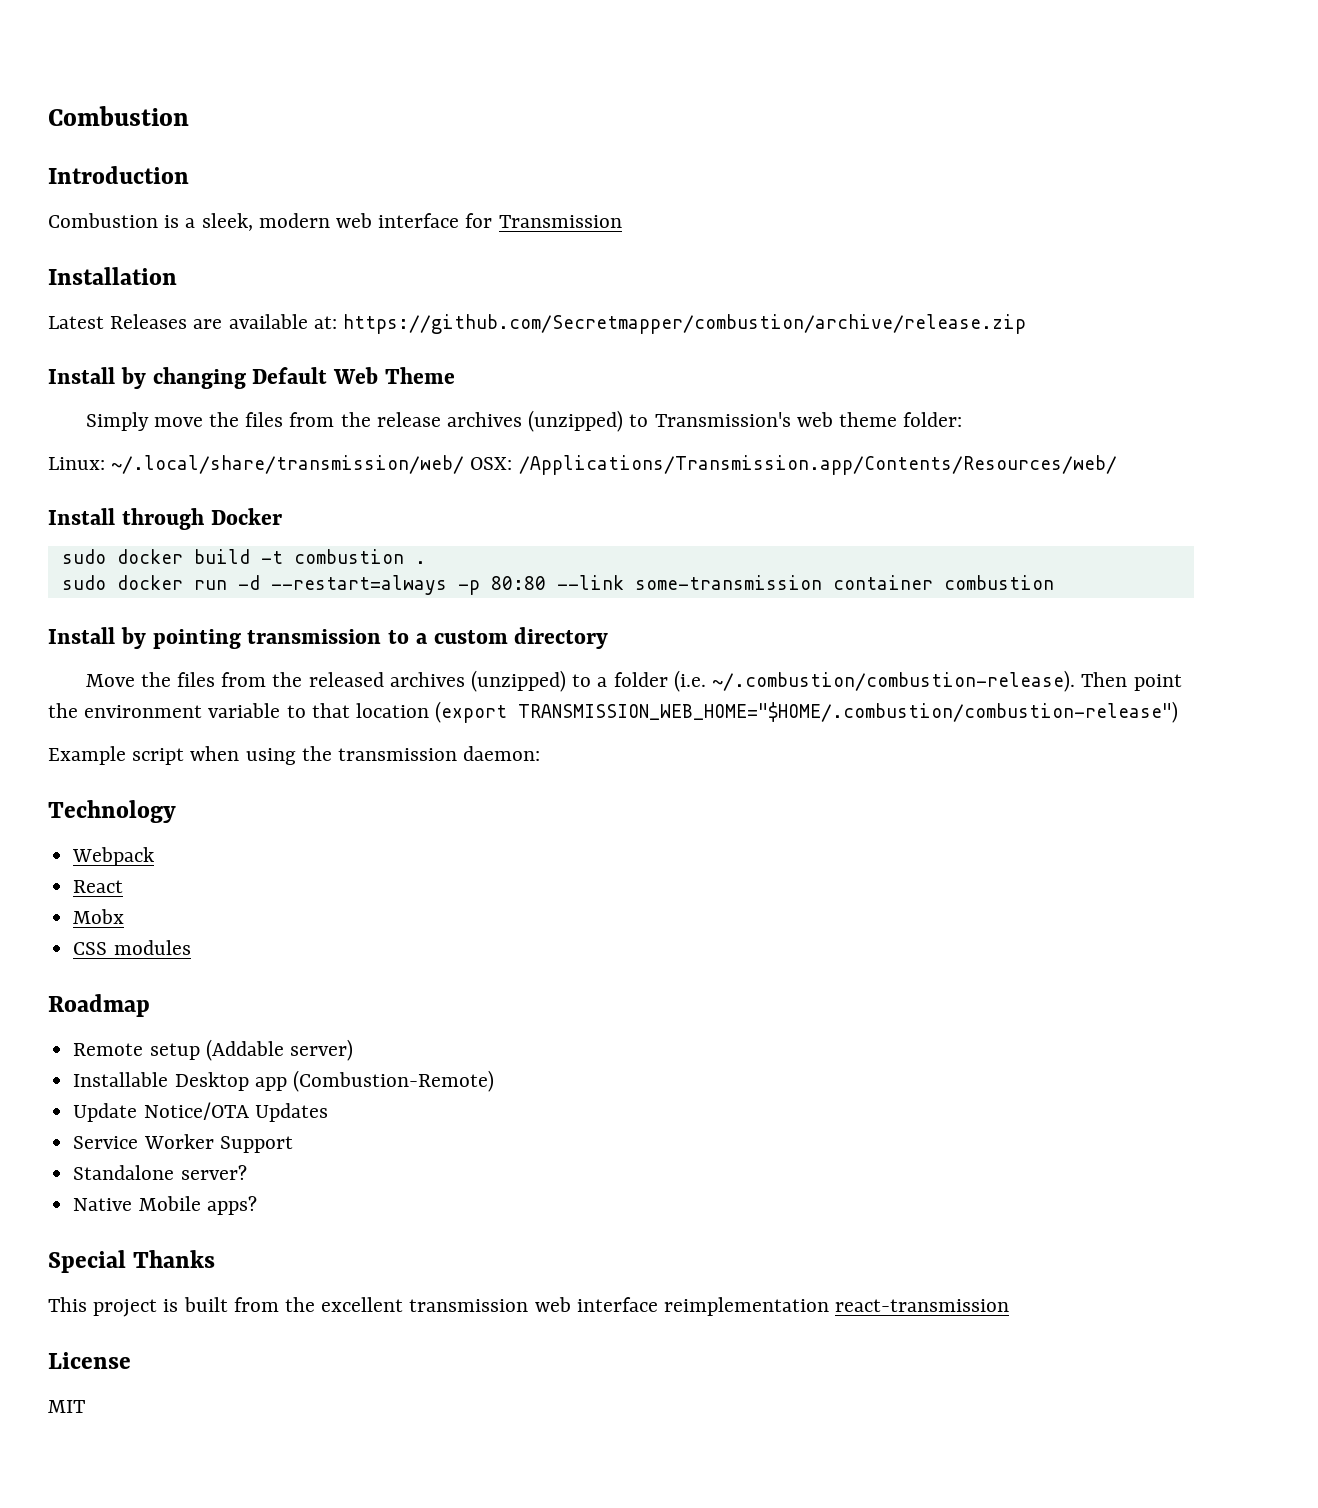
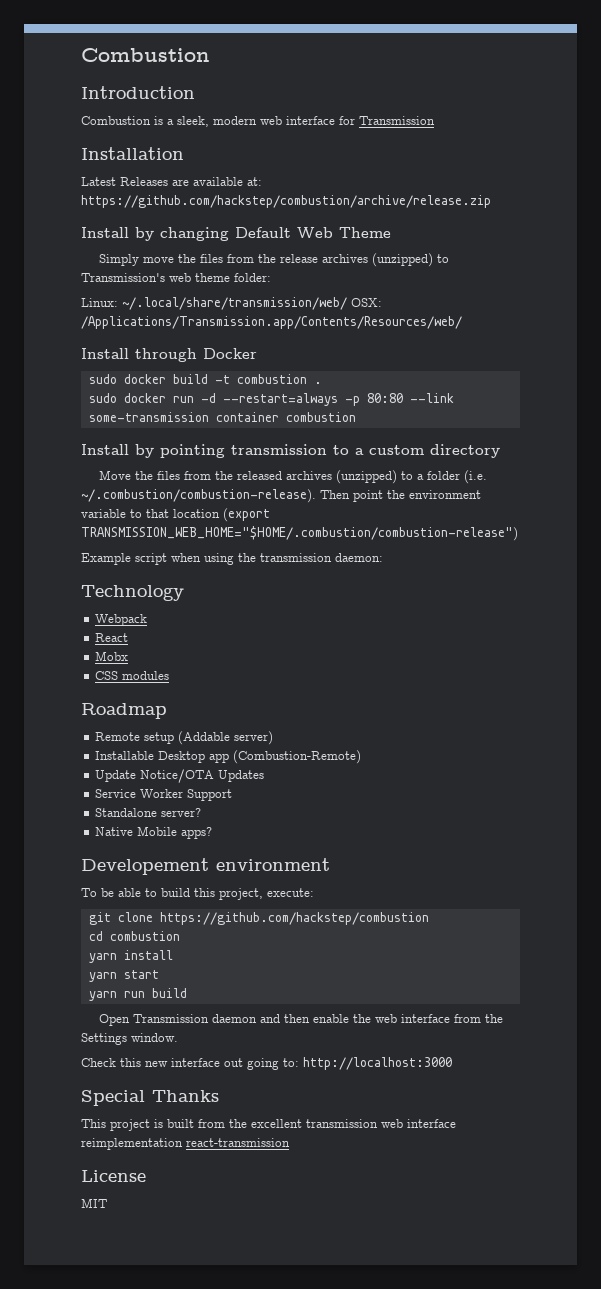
- Latest Releases are available at: https://github.com/Secretmapper/combustion/archive/release.zip
+ Latest Releases are available at: https://github.com/hackstep/combustion/archive/release.zip
+ Developement environment
+ To be able to build this project, execute:
+ git clone https://github.com/hackstep/combustion
+ cd combustion
+ yarn install
+ yarn start
+ yarn run build
+ Open Transmission daemon and then enable the web interface from the Settings window.
+ Check this new interface out going to: http://localhost:3000

